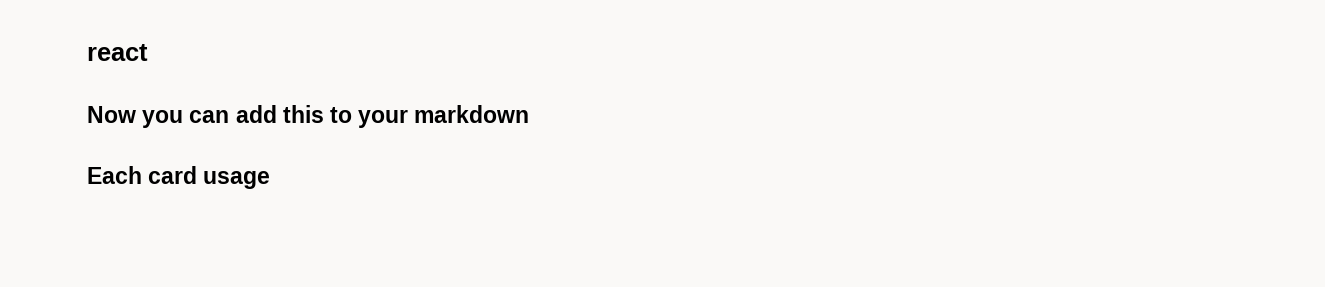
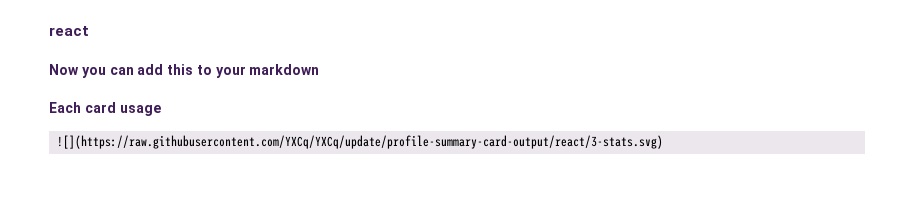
+ ![](https://raw.githubusercontent.com/YXCq/YXCq/update/profile-summary-card-output/react/3-stats.svg)

